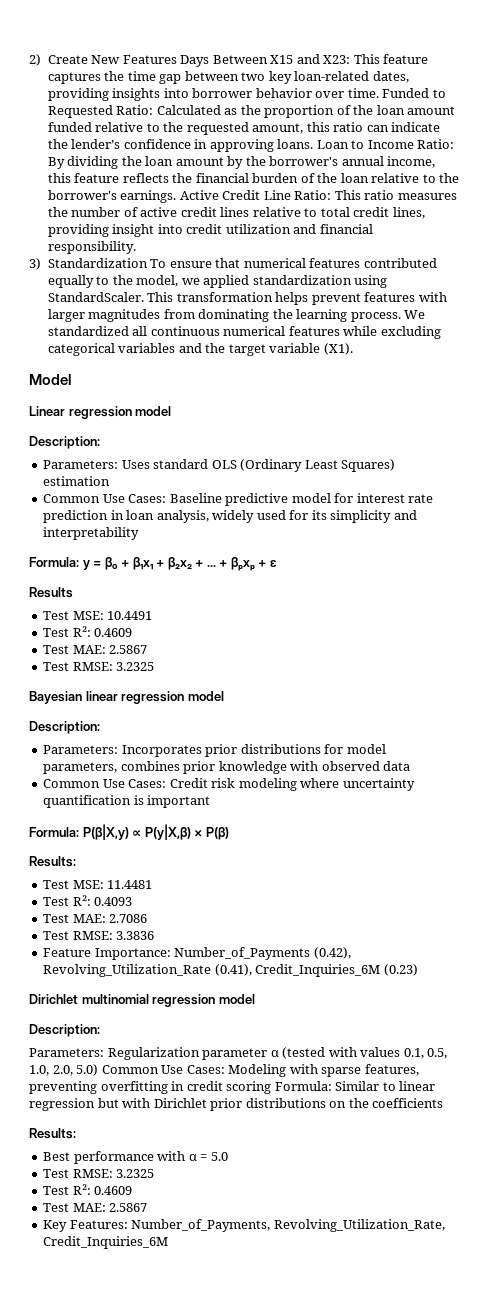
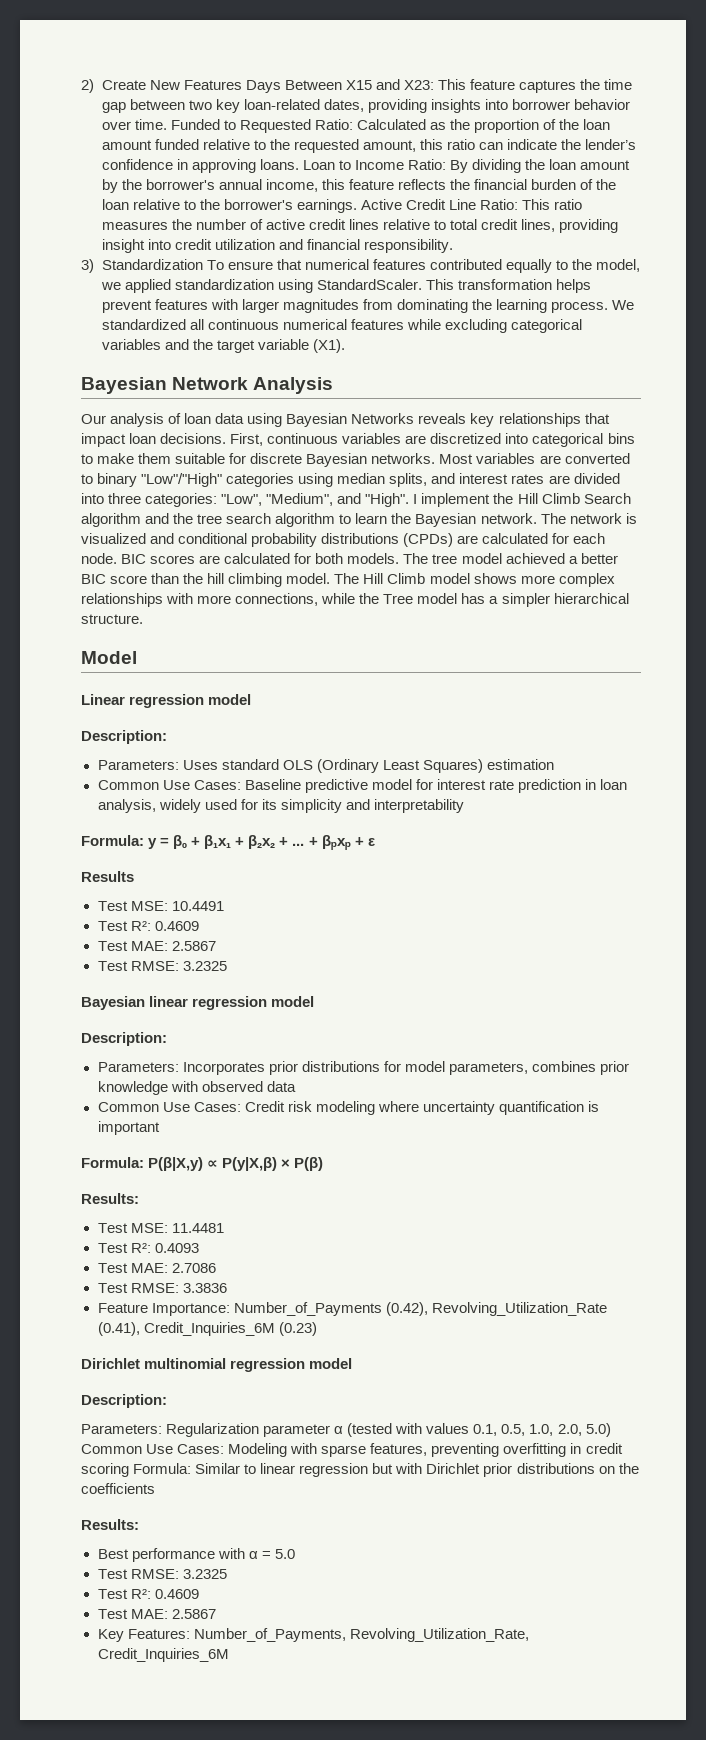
+ Bayesian Network Analysis
+ Our analysis of loan data using Bayesian Networks reveals key relationships that impact loan decisions. First, continuous variables are discretized into categorical bins to make them suitable for discrete Bayesian networks. Most variables are converted to binary "Low"/"High" categories using median splits, and interest rates are divided into three categories: "Low", "Medium", and "High". I implement the Hill Climb Search algorithm and the tree search algorithm to learn the Bayesian network. The network is visualized and conditional probability distributions (CPDs) are calculated for each node. BIC scores are calculated for both models. The tree model achieved a better BIC score than the hill climbing model. The Hill Climb model shows more complex relationships with more connections, while the Tree model has a simpler hierarchical structure.

